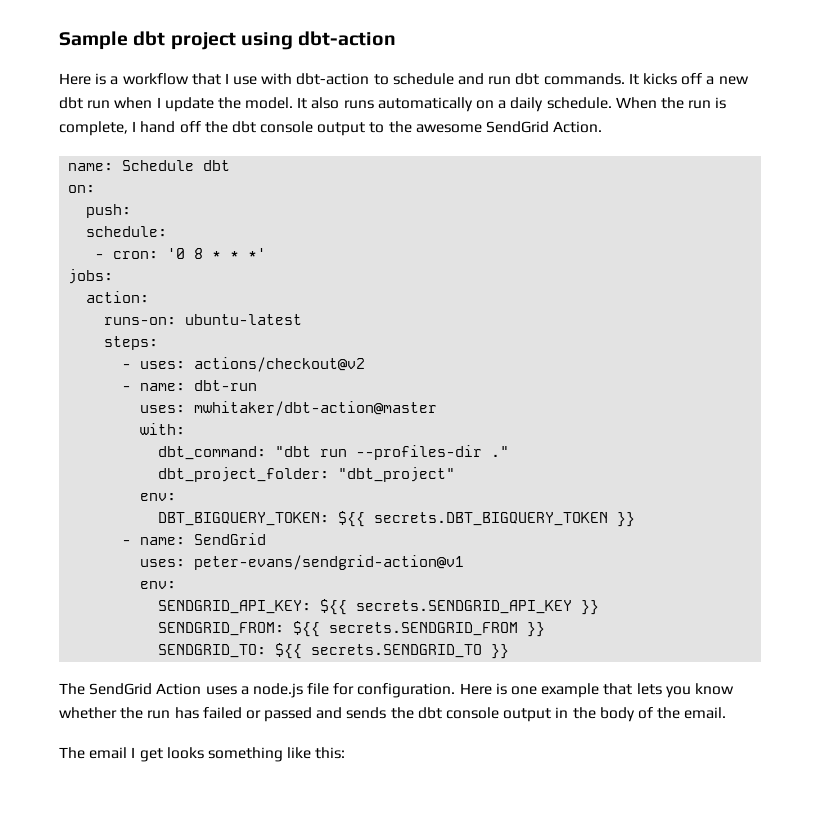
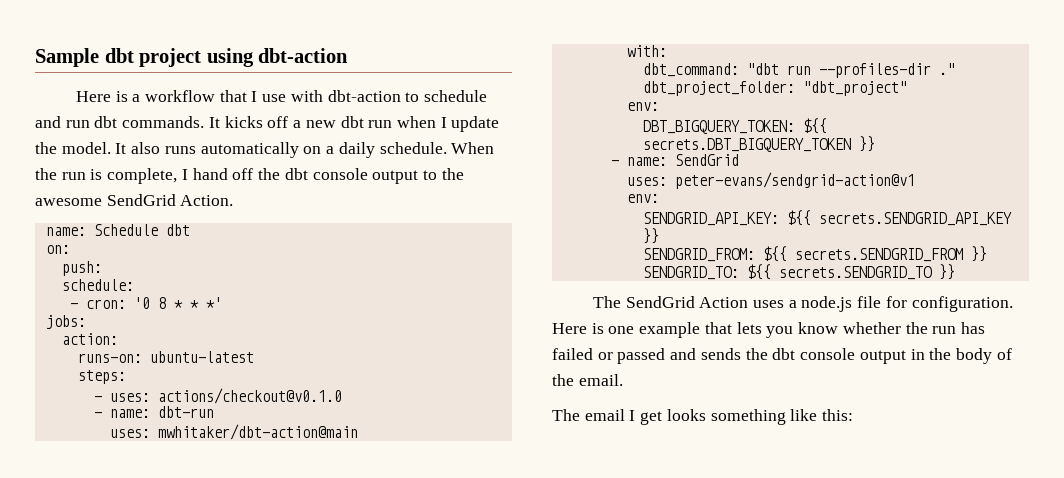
- - uses: actions/checkout@v2
+ - uses: actions/checkout@v0.1.0
- uses: mwhitaker/dbt-action@master
+ uses: mwhitaker/dbt-action@main

